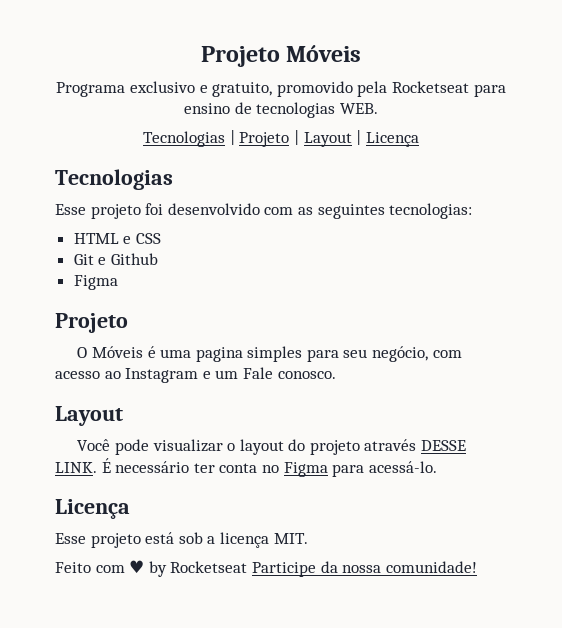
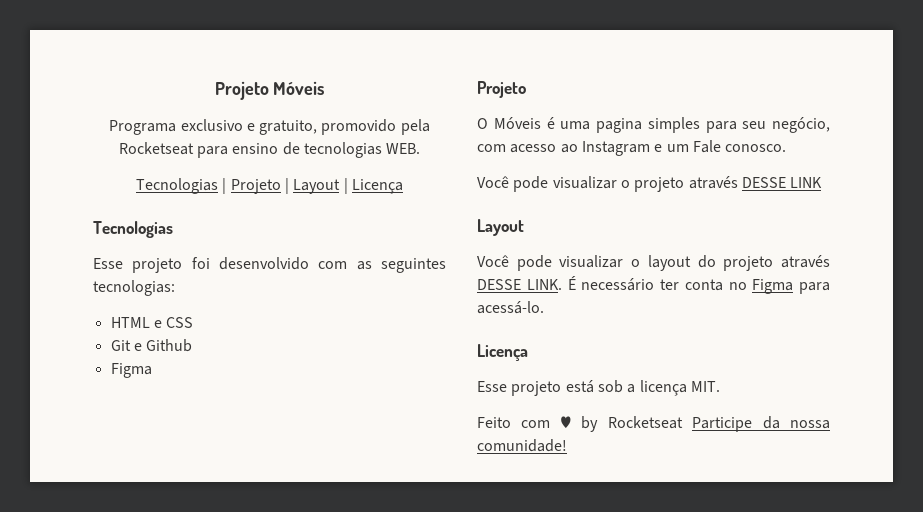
+ Você pode visualizar o projeto através DESSE LINK

